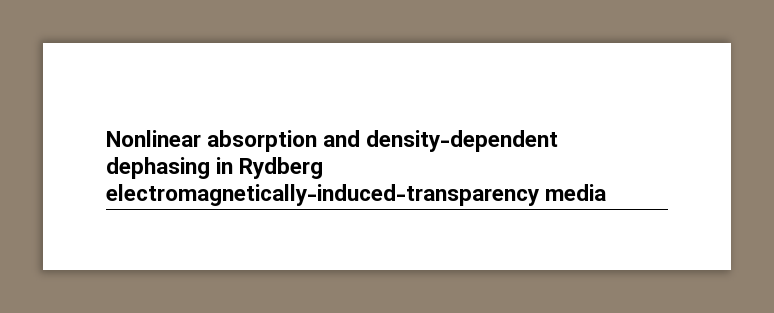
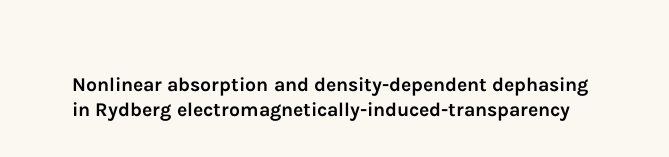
- Nonlinear absorption and density-dependent dephasing in Rydberg electromagnetically-induced-transparency media
+ Nonlinear absorption and density-dependent dephasing in Rydberg electromagnetically-induced-transparency

